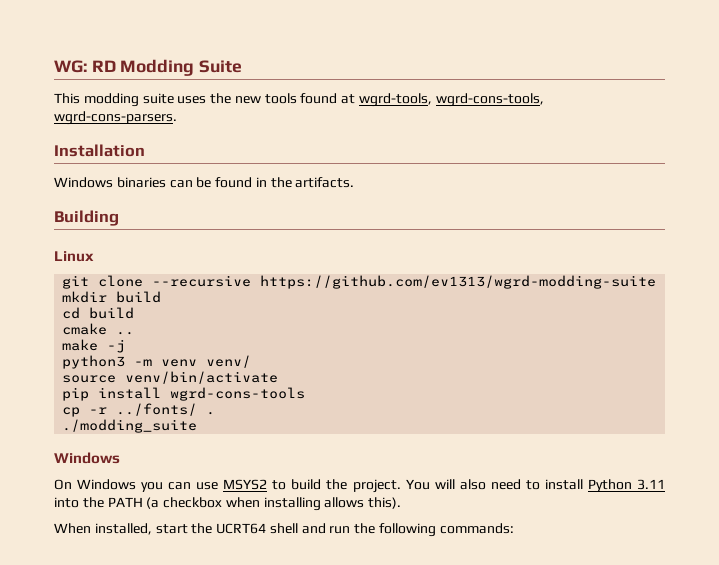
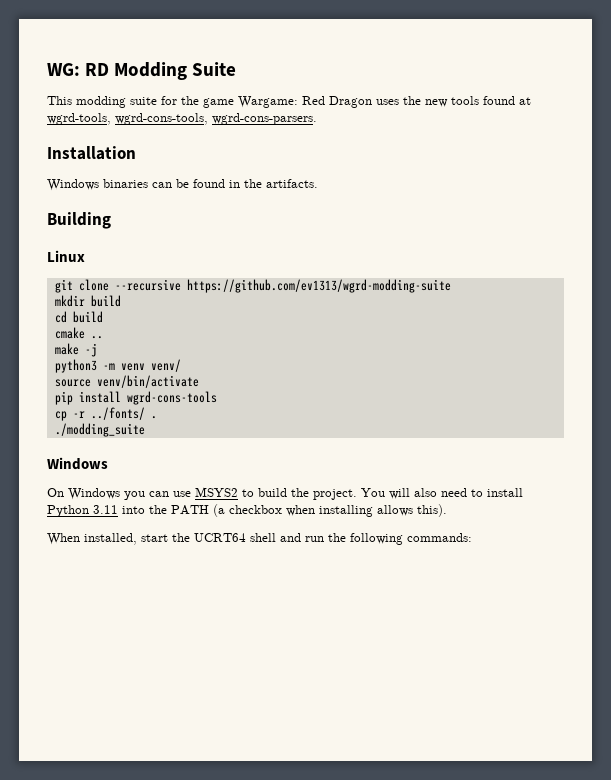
- This modding suite uses the new tools found at wgrd-tools, wgrd-cons-tools, wgrd-cons-parsers.
+ This modding suite for the game Wargame: Red Dragon uses the new tools found at wgrd-tools, wgrd-cons-tools, wgrd-cons-parsers.

